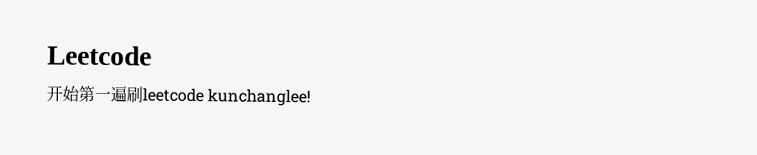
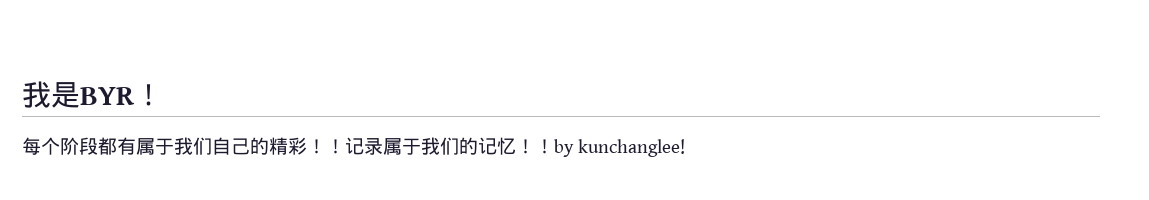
- Leetcode
- 开始第一遍刷leetcode kunchanglee!
+ 我是BYR！
+ 每个阶段都有属于我们自己的精彩！！记录属于我们的记忆！！by kunchanglee!

